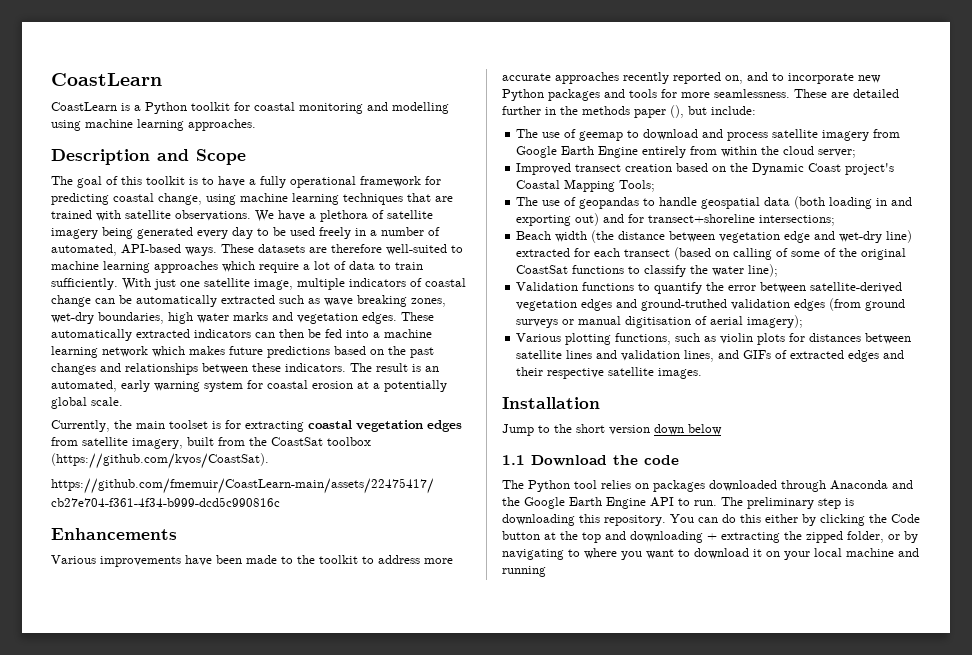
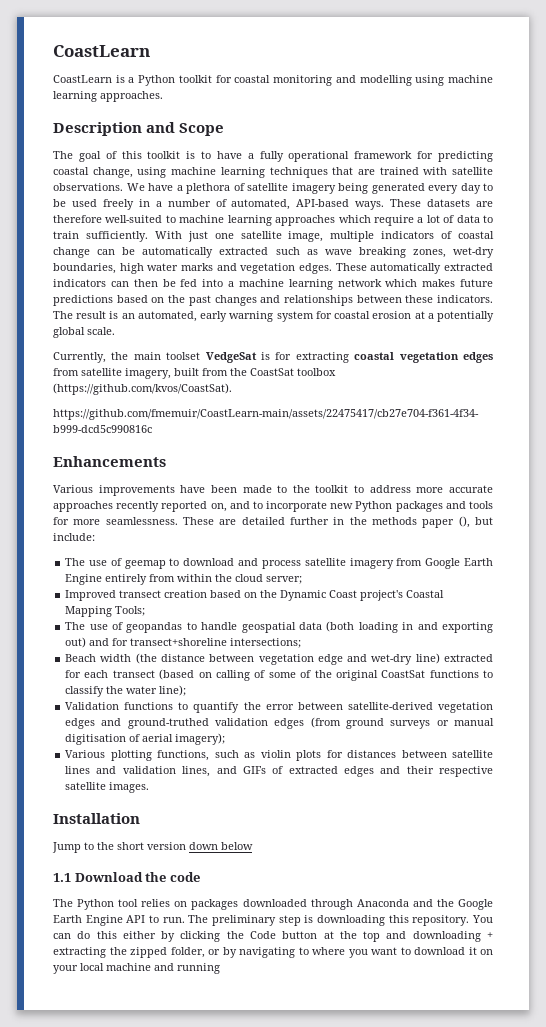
- Currently, the main toolset is for extracting coastal vegetation edges from satellite imagery, built from the CoastSat toolbox (https://github.com/kvos/CoastSat).
+ Currently, the main toolset VedgeSat is for extracting coastal vegetation edges from satellite imagery, built from the CoastSat toolbox (https://github.com/kvos/CoastSat).

